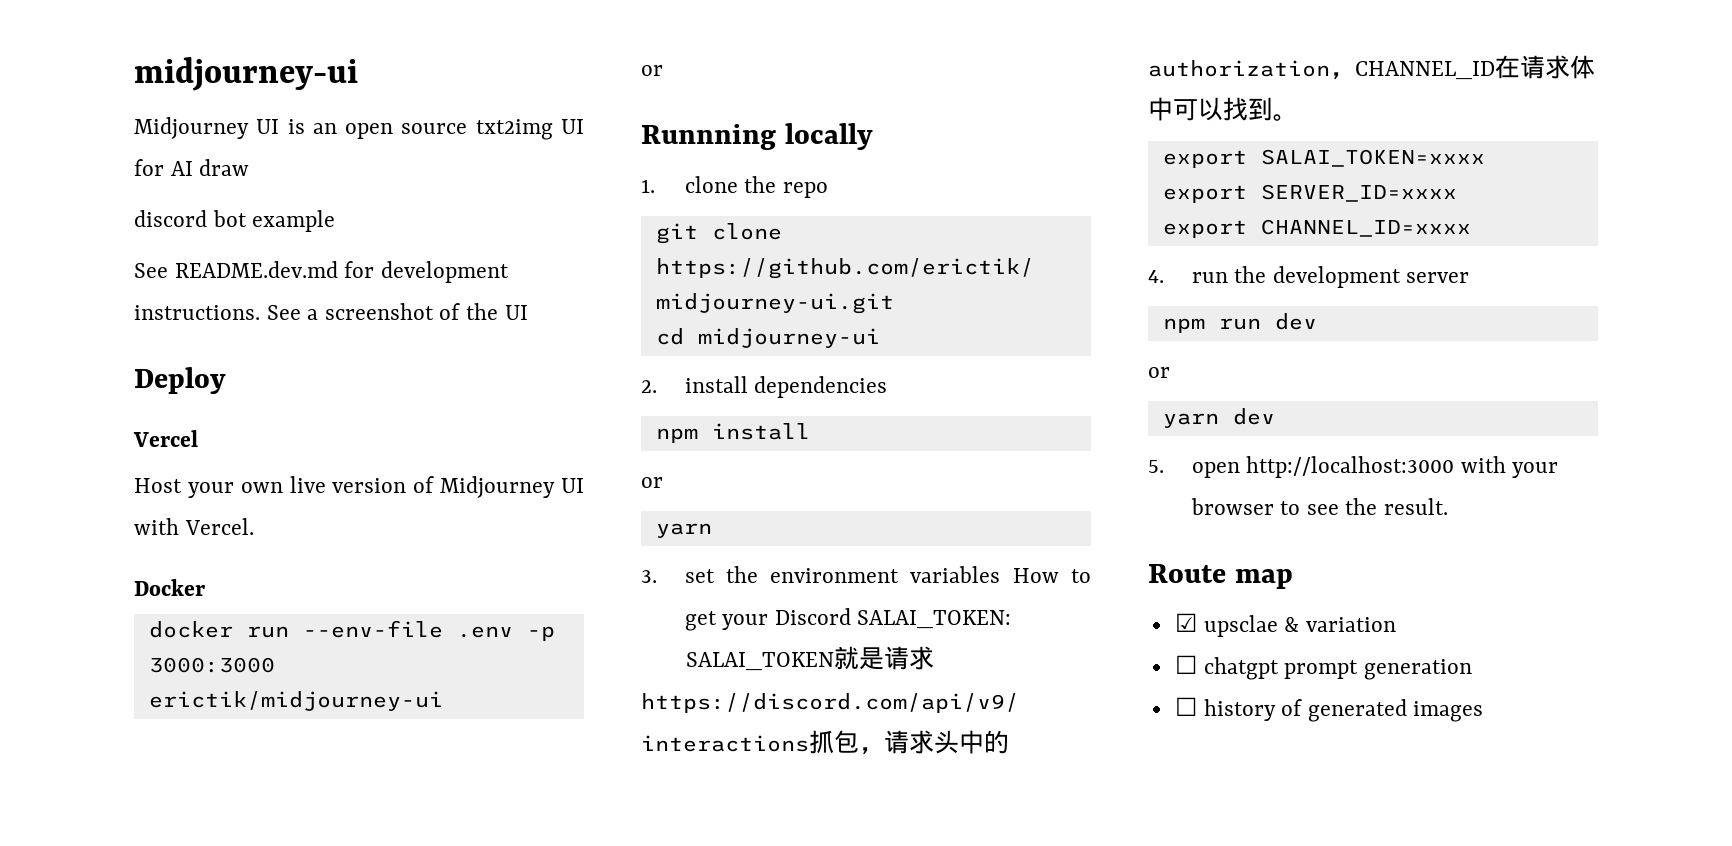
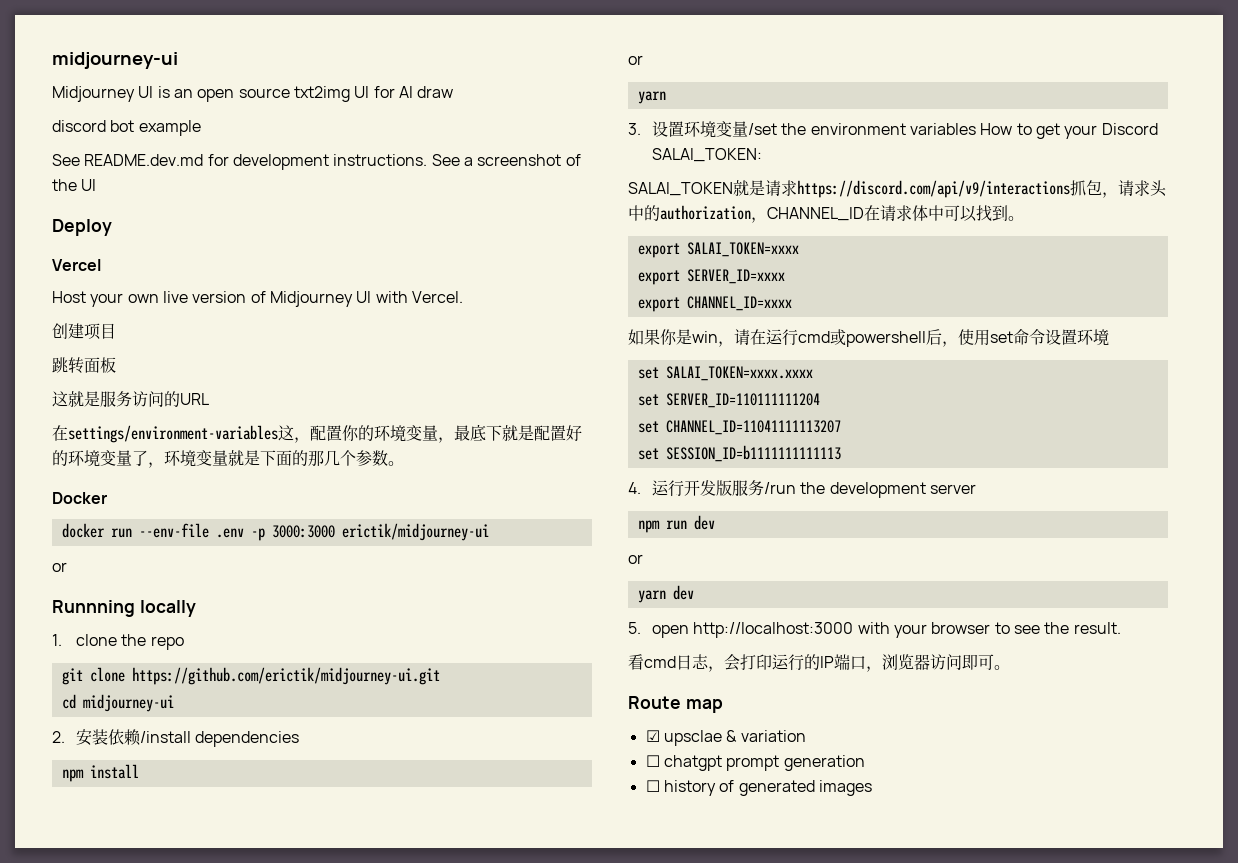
+ 创建项目
+ 跳转面板
+ 这就是服务访问的URL
+ 在settings/environment-variables这，配置你的环境变量，最底下就是配置好的环境变量了，环境变量就是下面的那几个参数。
- 2. install dependencies
+ 2.安装依赖/install dependencies
- 3. set the environment variables How to get your Discord SALAI_TOKEN:
+ 3.设置环境变量/set the environment variables How to get your Discord SALAI_TOKEN:
- 4. run the development server
+ 如果你是win，请在运行cmd或powershell后，使用set命令设置环境
+ set SALAI_TOKEN=xxxx.xxxx
+ set SERVER_ID=110111111204
+ set CHANNEL_ID=11041111113207
+ set SESSION_ID=b1111111111113
+ 4.运行开发版服务/run the development server
+ 看cmd日志，会打印运行的IP端口，浏览器访问即可。

